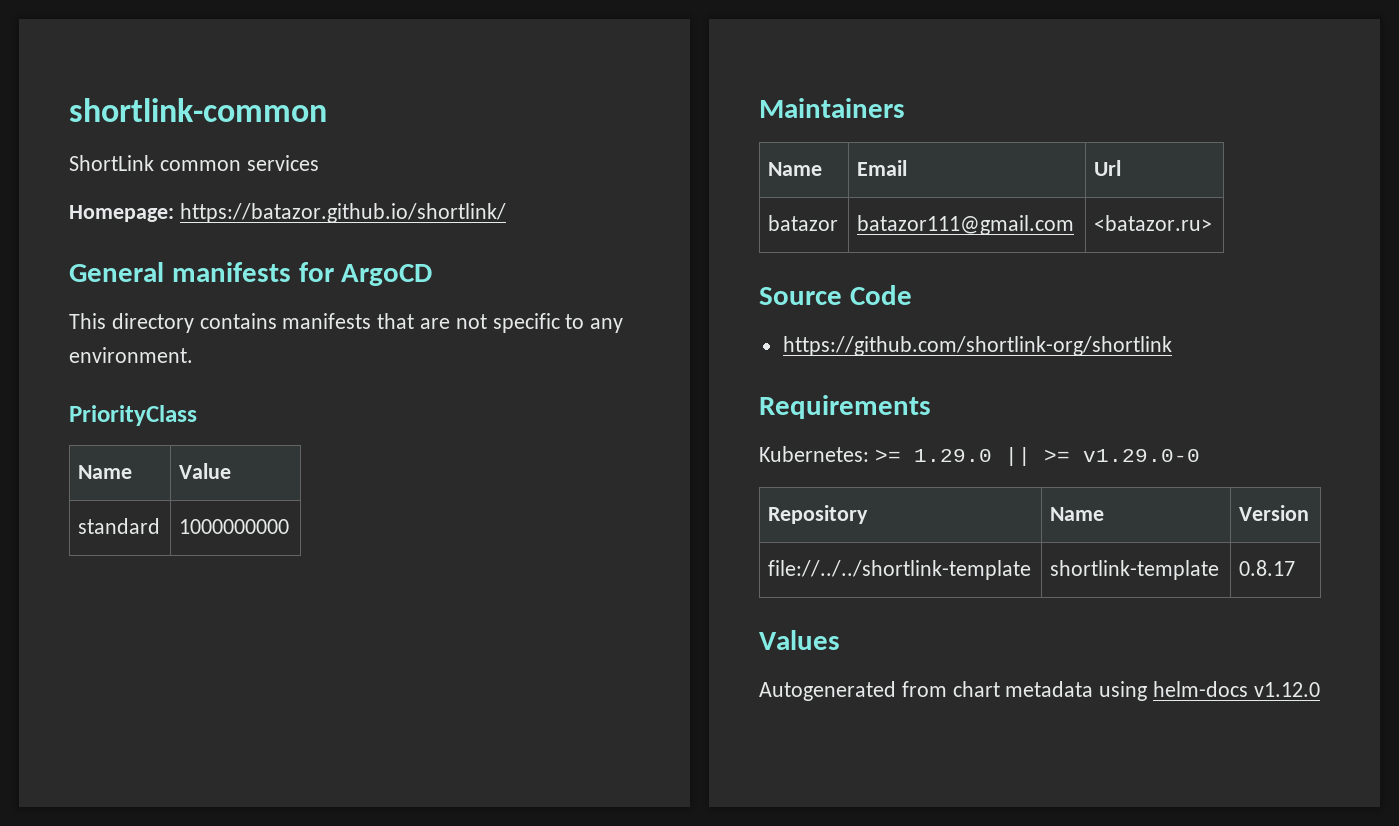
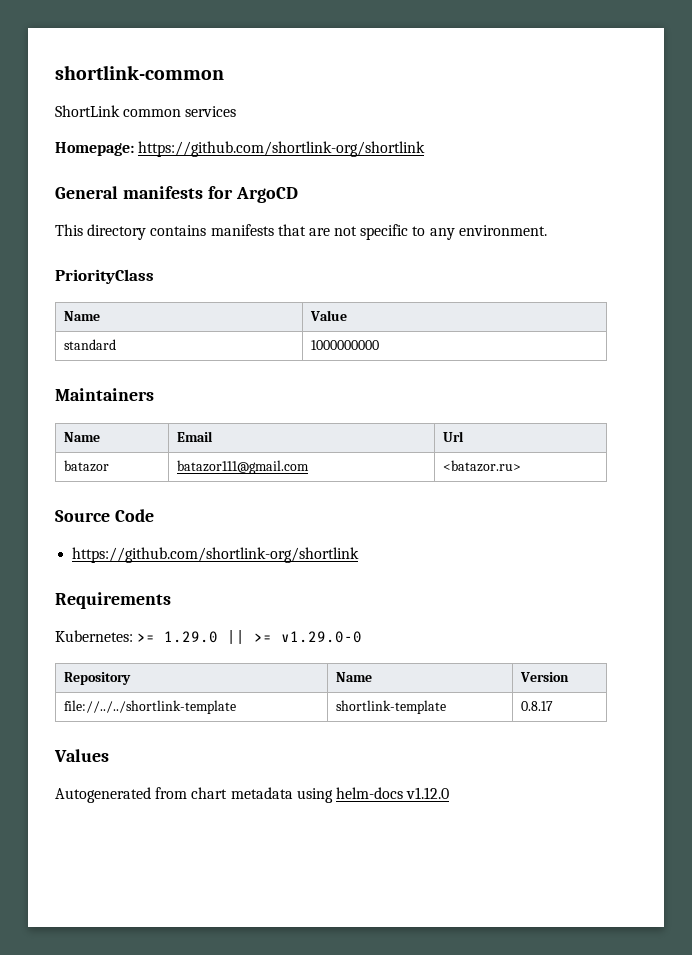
- Homepage: https://batazor.github.io/shortlink/
+ Homepage: https://github.com/shortlink-org/shortlink

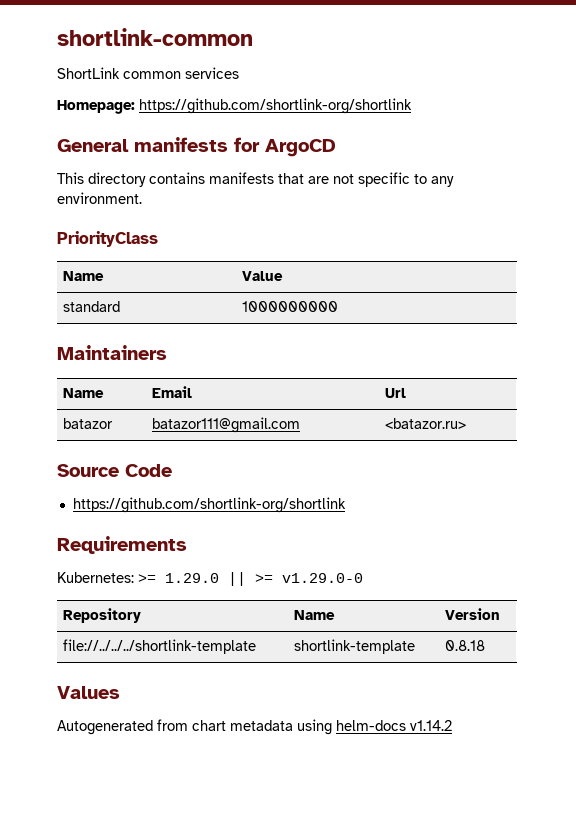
- file://../../shortlink-template | shortlink-template | 0.8.17
+ file://../../../shortlink-template | shortlink-template | 0.8.18
- Autogenerated from chart metadata using helm-docs v1.12.0
+ Autogenerated from chart metadata using helm-docs v1.14.2

